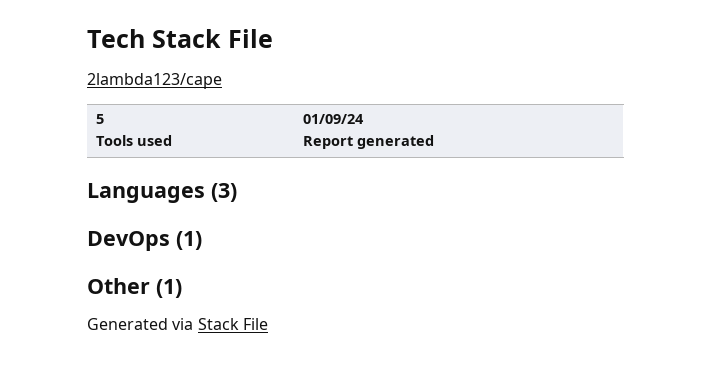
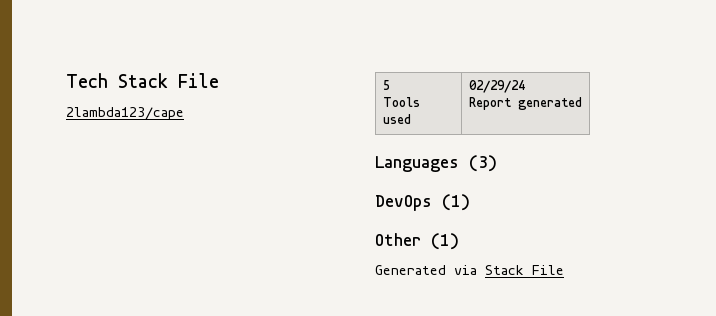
  5
- Tools used | 01/09/24
+ Tools used | 02/29/24

